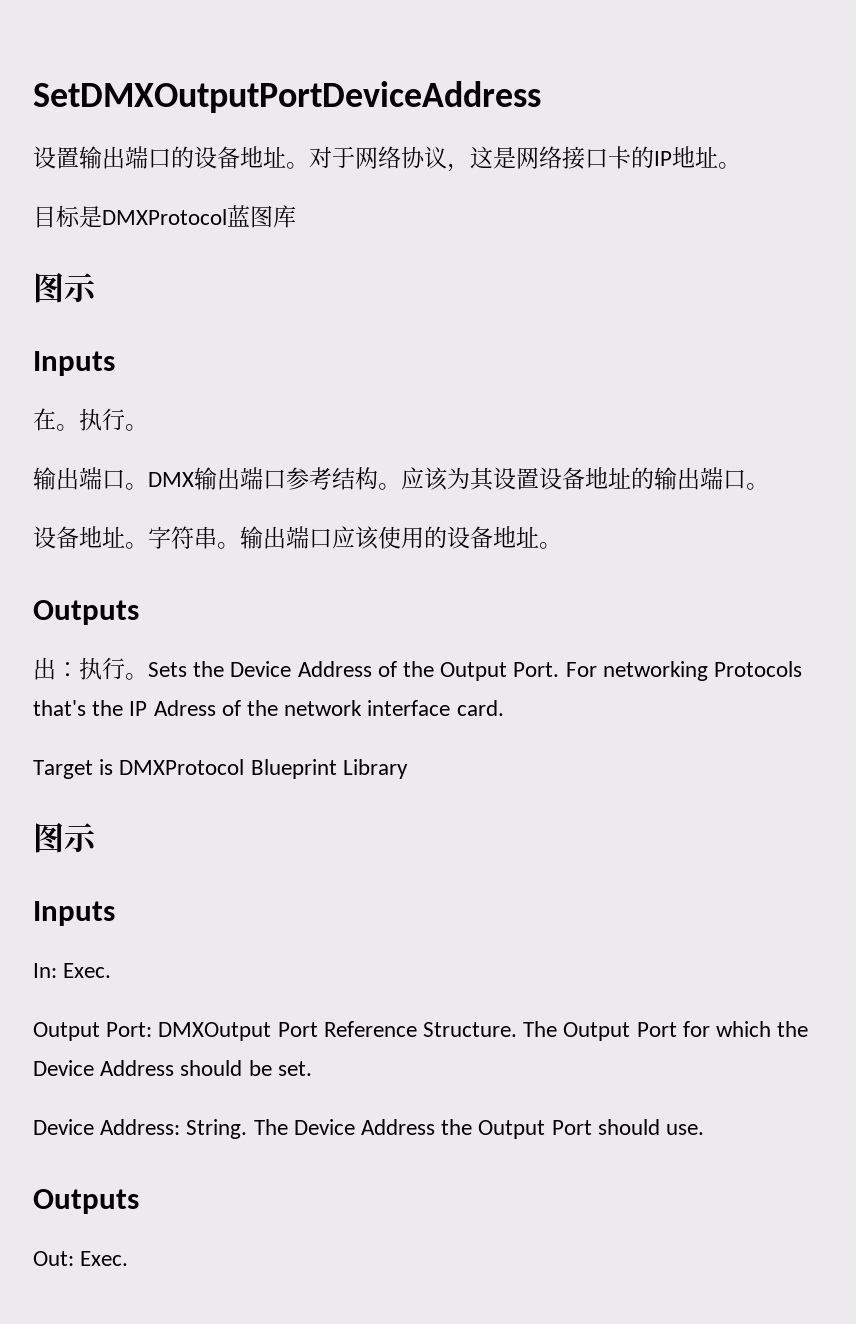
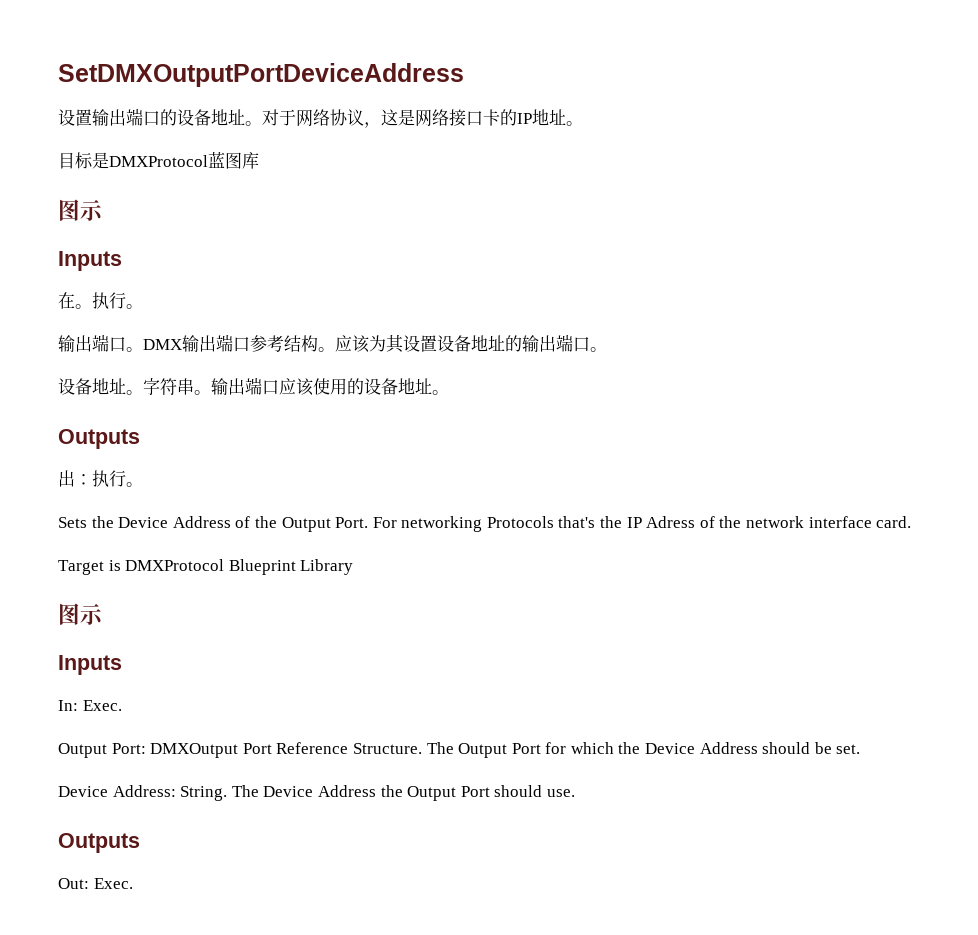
- 出：执行。Sets the Device Address of the Output Port.
+ 出：执行。
+ Sets the Device Address of the Output Port.

